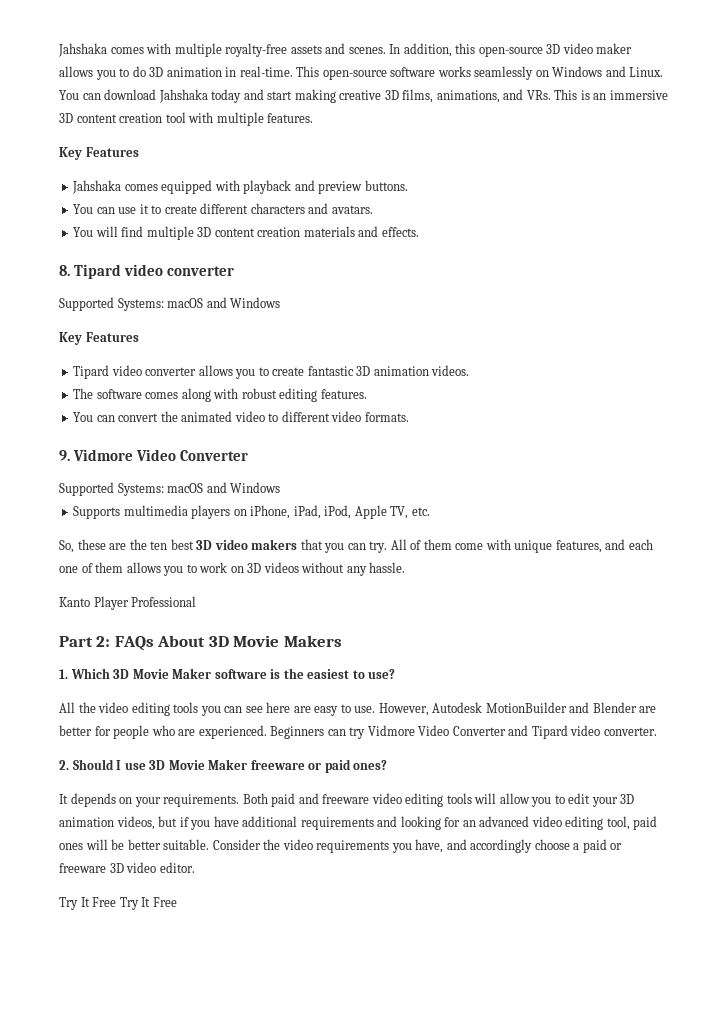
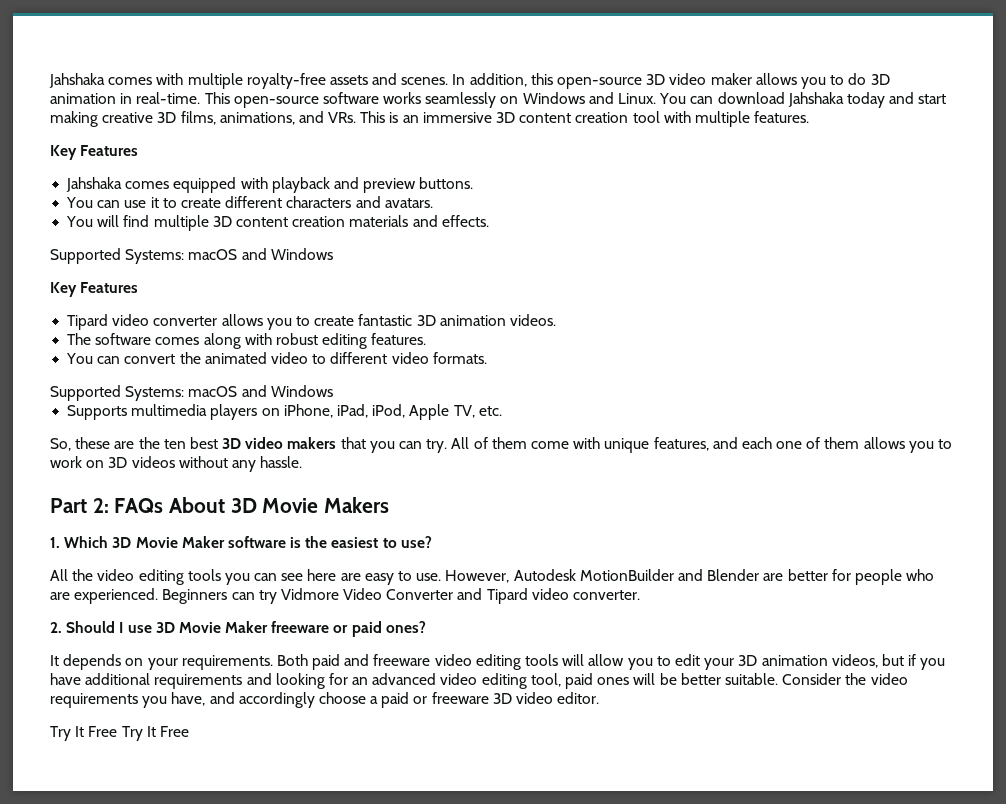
- 8. Tipard video converter
- 9. Vidmore Video Converter
- Kanto Player Professional

